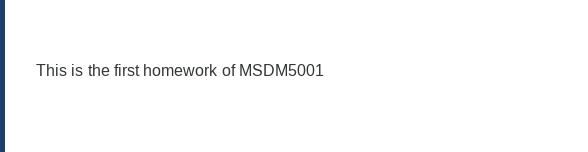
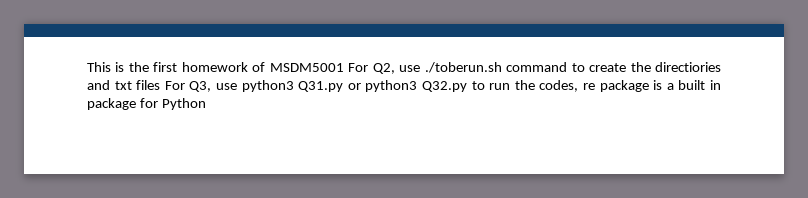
- This is the first homework of MSDM5001
+ This is the first homework of MSDM5001 For Q2, use ./toberun.sh command to create the directiories and txt files For Q3, use python3 Q31.py or python3 Q32.py to run the codes, re package is a built in package for Python

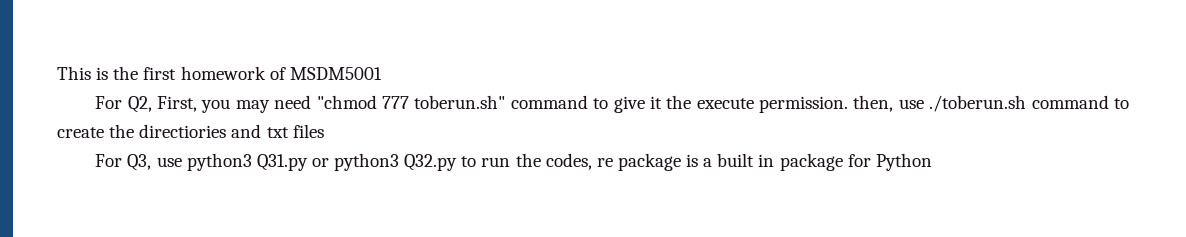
- This is the first homework of MSDM5001 For Q2, use ./toberun.sh command to create the directiories and txt files For Q3, use python3 Q31.py or python3 Q32.py to run the codes, re package is a built in package for Python
+ This is the first homework of MSDM5001
+ For Q2, First, you may need "chmod 777 toberun.sh" command to give it the execute permission. then, use ./toberun.sh command to create the directiories and txt files
+ For Q3, use python3 Q31.py or python3 Q32.py to run the codes, re package is a built in package for Python

